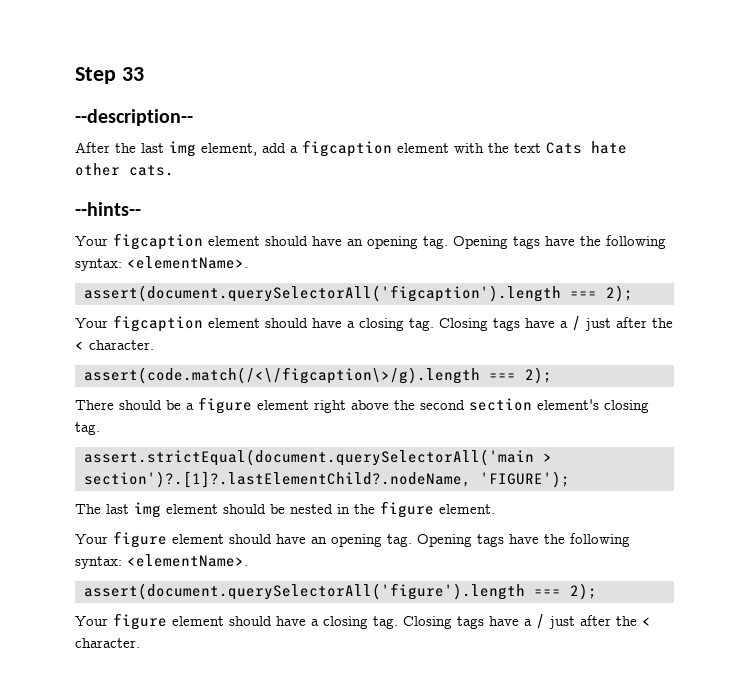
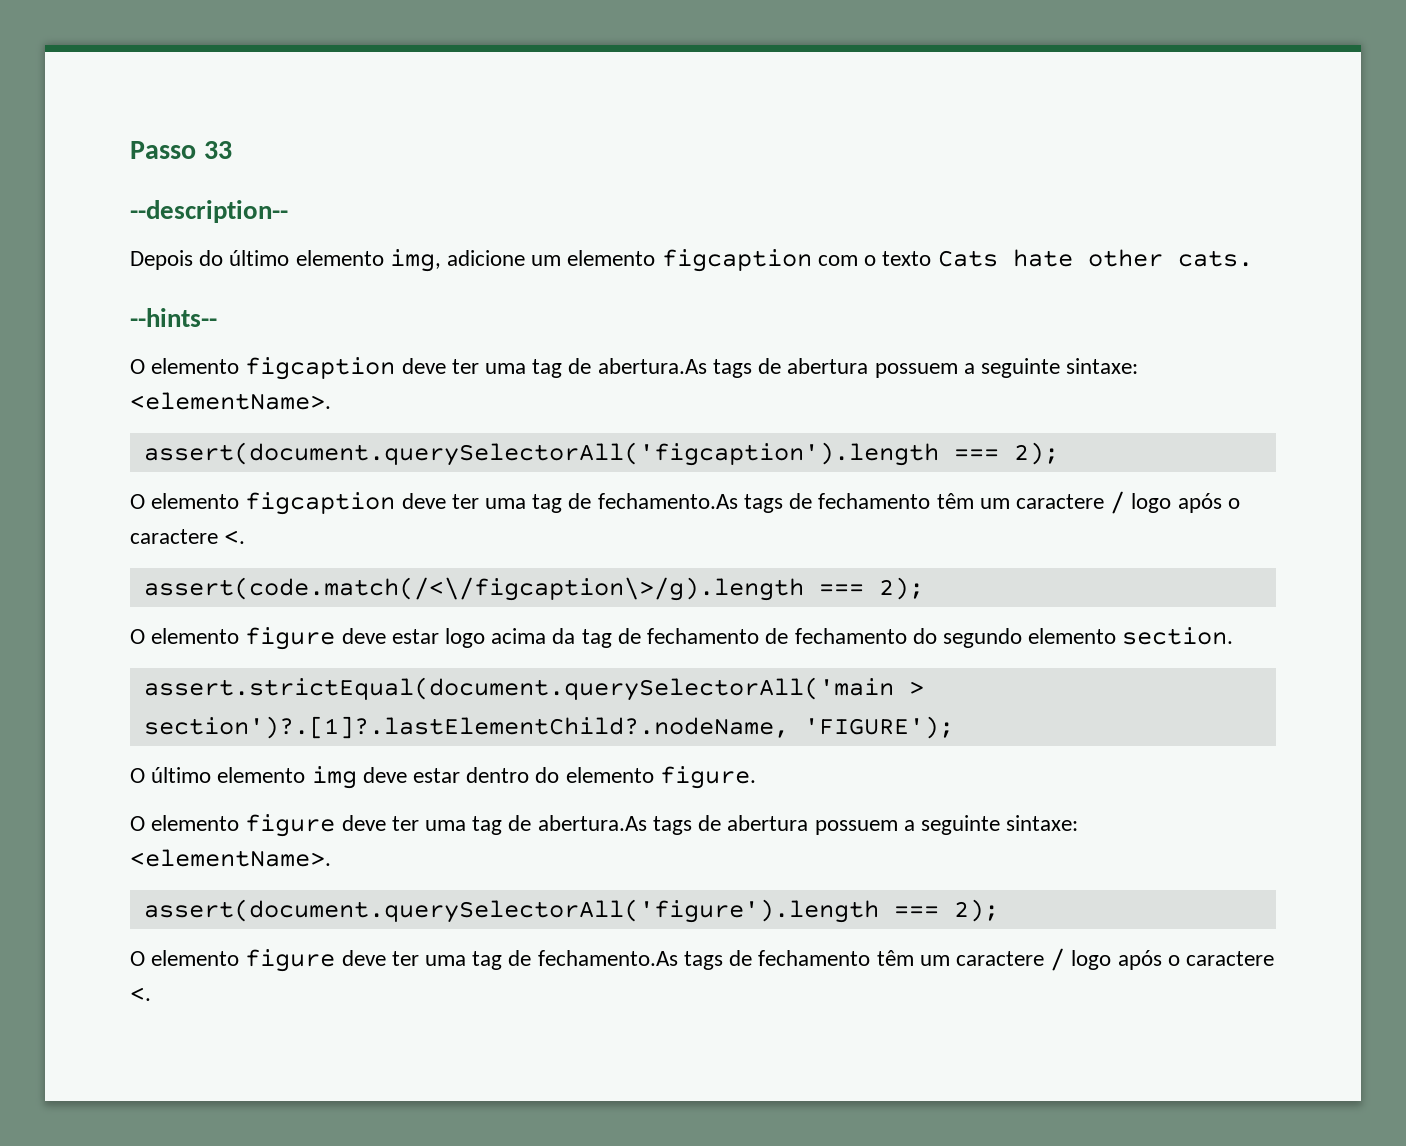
- Step 33
+ Passo 33
- After the last img element, add a figcaption element with the text Cats hate other cats.
+ Depois do último elemento img, adicione um elemento figcaption com o texto Cats hate other cats.
- Your figcaption element should have an opening tag. Opening tags have the following syntax: <elementName>.
+ O elemento figcaption deve ter uma tag de abertura.As tags de abertura possuem a seguinte sintaxe: <elementName>.
  assert(document.querySelectorAll('figcaption').length === 2);
- Your figcaption element should have a closing tag. Closing tags have a / just after the < character.
+ O elemento figcaption deve ter uma tag de fechamento.As tags de fechamento têm um caractere / logo após o caractere <.
  assert(code.match(/<\/figcaption\>/g).length === 2);
- There should be a figure element right above the second section element's closing tag.
+ O elemento figure deve estar logo acima da tag de fechamento de fechamento do segundo elemento section.
  assert.strictEqual(document.querySelectorAll('main > section')?.[1]?.lastElementChild?.nodeName, 'FIGURE');
- The last img element should be nested in the figure element.
- Your figure element should have an opening tag. Opening tags have the following syntax: <elementName>.
+ O último elemento img deve estar dentro do elemento figure.
+ O elemento figure deve ter uma tag de abertura.As tags de abertura possuem a seguinte sintaxe: <elementName>.
  assert(document.querySelectorAll('figure').length === 2);
- Your figure element should have a closing tag. Closing tags have a / just after the < character.
+ O elemento figure deve ter uma tag de fechamento.As tags de fechamento têm um caractere / logo após o caractere <.

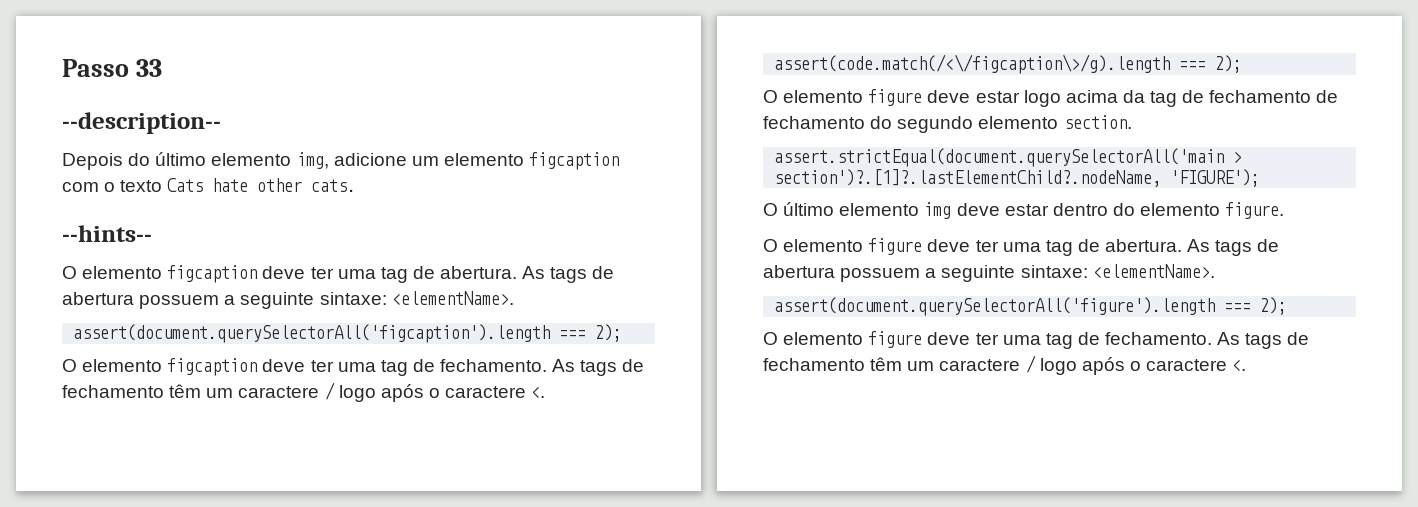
- O elemento figcaption deve ter uma tag de abertura.As tags de abertura possuem a seguinte sintaxe: <elementName>.
+ O elemento figcaption deve ter uma tag de abertura. As tags de abertura possuem a seguinte sintaxe: <elementName>.
- O elemento figcaption deve ter uma tag de fechamento.As tags de fechamento têm um caractere / logo após o caractere <.
+ O elemento figcaption deve ter uma tag de fechamento. As tags de fechamento têm um caractere / logo após o caractere <.
- O elemento figure deve ter uma tag de abertura.As tags de abertura possuem a seguinte sintaxe: <elementName>.
+ O elemento figure deve ter uma tag de abertura. As tags de abertura possuem a seguinte sintaxe: <elementName>.
- O elemento figure deve ter uma tag de fechamento.As tags de fechamento têm um caractere / logo após o caractere <.
+ O elemento figure deve ter uma tag de fechamento. As tags de fechamento têm um caractere / logo após o caractere <.

